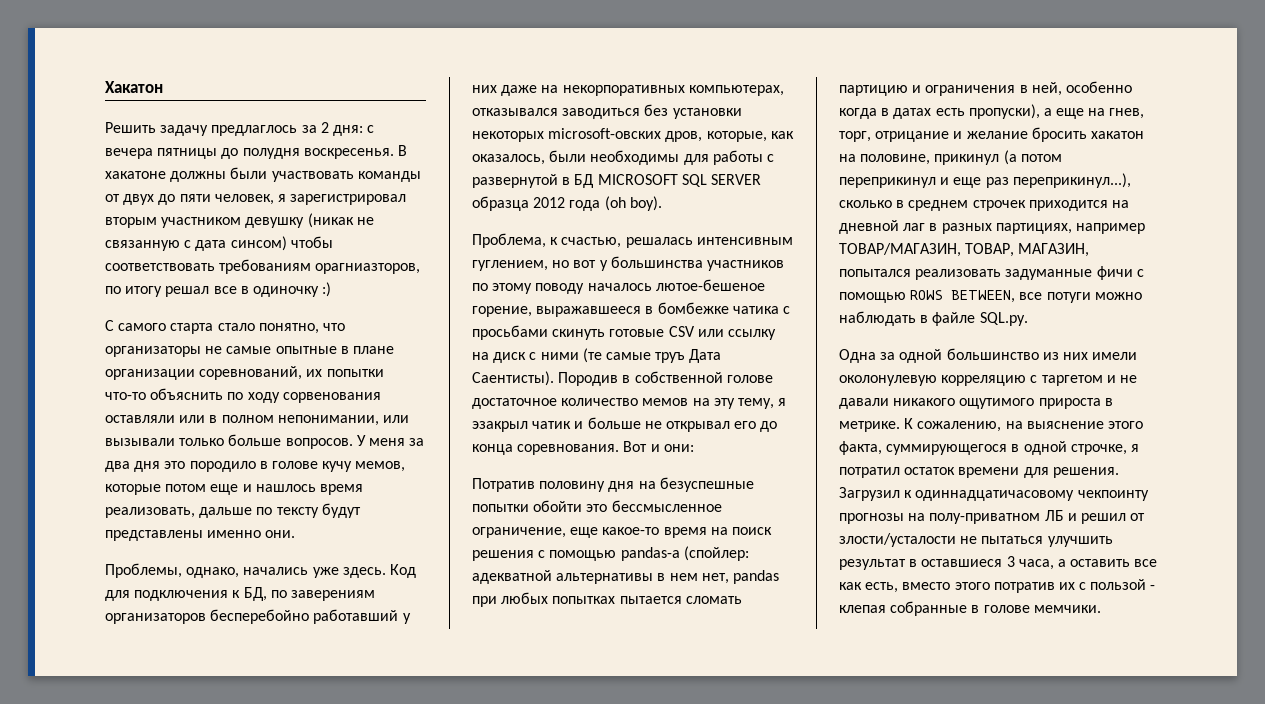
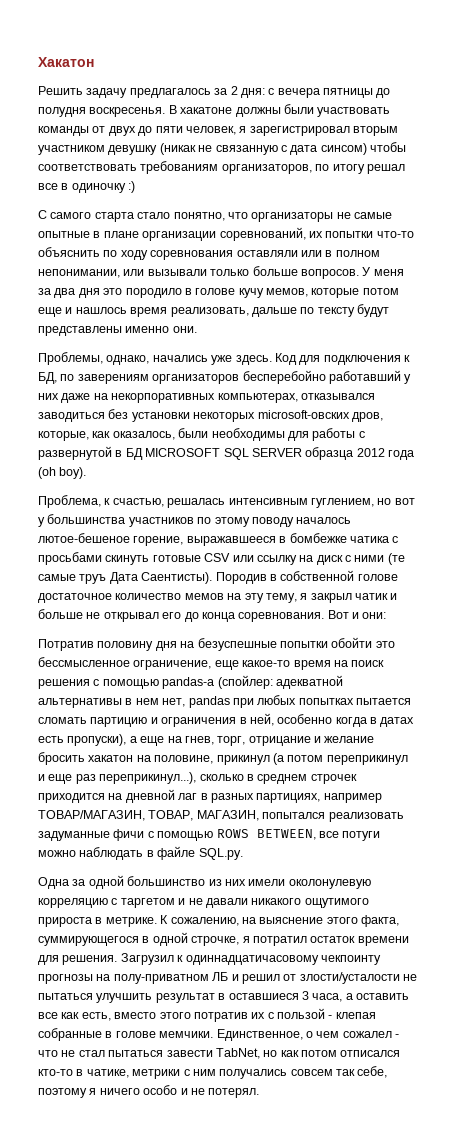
- Решить задачу предлаглось за 2 дня: c вечера пятницы до полудня воскресенья.
+ Решить задачу предлагалось за 2 дня: c вечера пятницы до полудня воскресенья.
- В хакатоне должны были участвовать команды от двух до пяти человек, я зарегистрировал вторым участником девушку (никак не связанную с дата синсом) чтобы соответствовать требованиям орагниазторов, по итогу решал все в одиночку :)
+ В хакатоне должны были участвовать команды от двух до пяти человек, я зарегистрировал вторым участником девушку (никак не связанную с дата синсом) чтобы соответствовать требованиям организаторов, по итогу решал все в одиночку :)
- С самого старта стало понятно, что организаторы не самые опытные в плане организации соревнований, их попытки что-то объяснить по ходу сорвенования оставляли или в полном непонимании, или вызывали только больше вопросов.
+ С самого старта стало понятно, что организаторы не самые опытные в плане организации соревнований, их попытки что-то объяснить по ходу соревнования оставляли или в полном непонимании, или вызывали только больше вопросов.
- Породив в собственной голове достаточное количество мемов на эту тему, я эзакрыл чатик и больше не открывал его до конца соревнования.
+ Породив в собственной голове достаточное количество мемов на эту тему, я закрыл чатик и больше не открывал его до конца соревнования.
+ Единственное, о чем сожалел - что не стал пытаться завести TabNet, но как потом отписался кто-то в чатике, метрики с ним получались совсем так себе, поэтому я ничего особо и не потерял.

